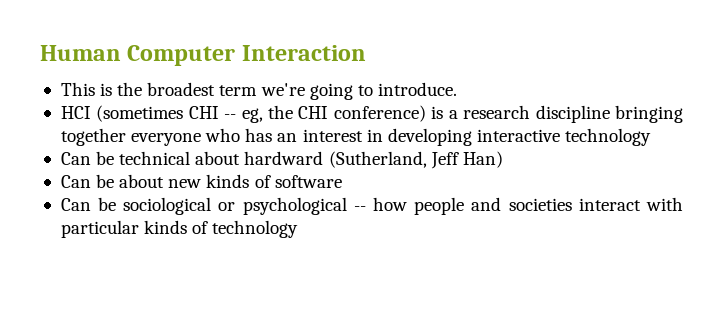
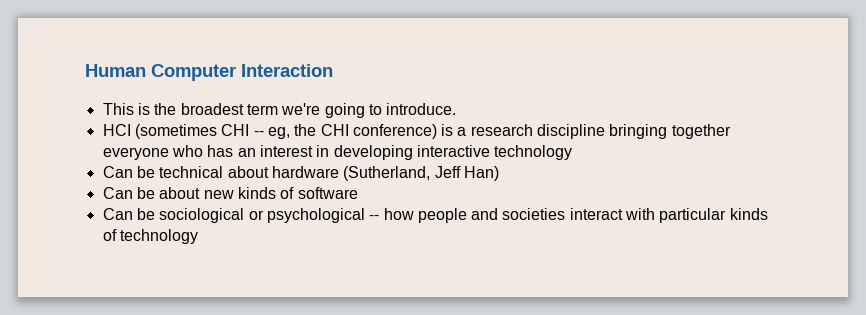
- Can be technical about hardward (Sutherland, Jeff Han)
+ Can be technical about hardware (Sutherland, Jeff Han)

